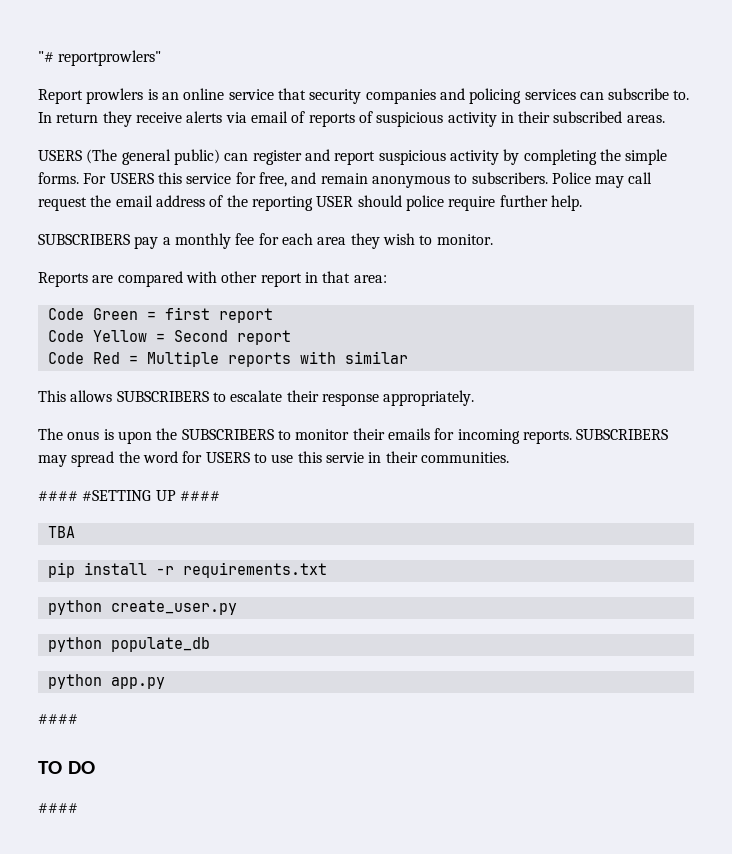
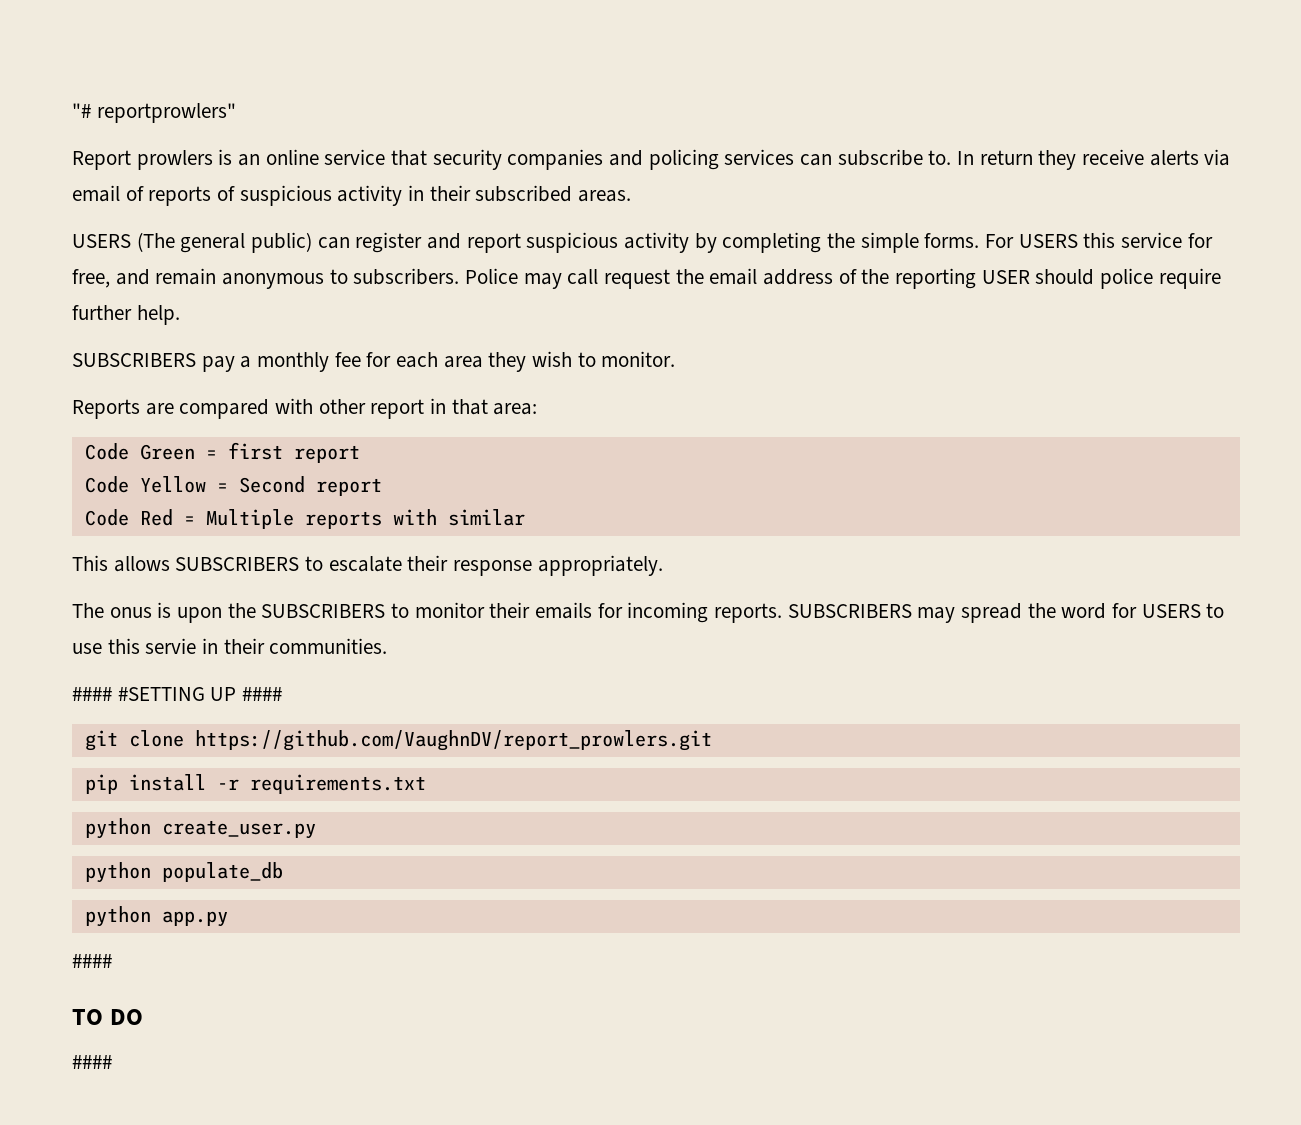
- TBA
+ git clone https://github.com/VaughnDV/report_prowlers.git

